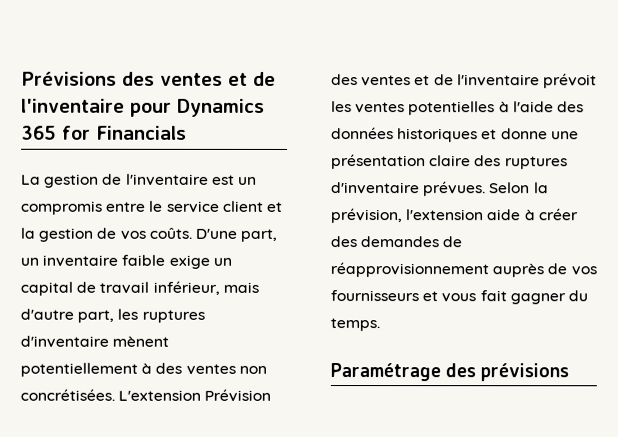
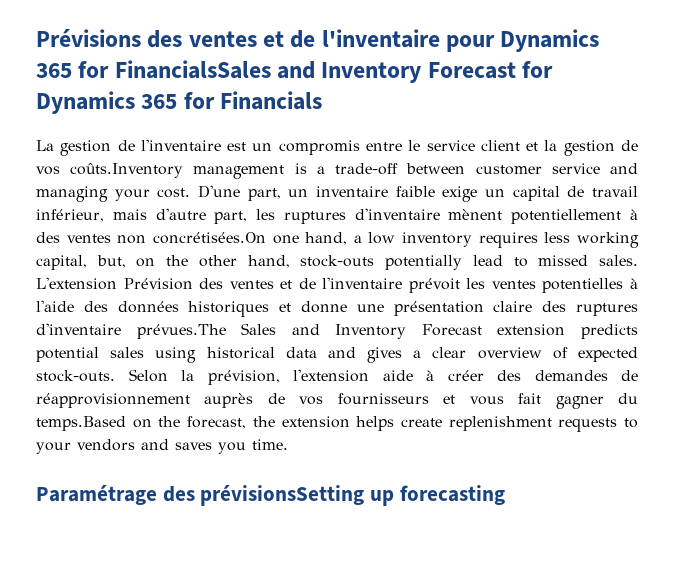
- Prévisions des ventes et de l'inventaire pour Dynamics 365 for Financials
+ Prévisions des ventes et de l'inventaire pour Dynamics 365 for FinancialsSales and Inventory Forecast for Dynamics 365 for Financials
- La gestion de l'inventaire est un compromis entre le service client et la gestion de vos coûts.
+ La gestion de l'inventaire est un compromis entre le service client et la gestion de vos coûts.Inventory management is a trade-off between customer service and managing your cost.
- D'une part, un inventaire faible exige un capital de travail inférieur, mais d'autre part, les ruptures d'inventaire mènent potentiellement à des ventes non concrétisées.
+ D'une part, un inventaire faible exige un capital de travail inférieur, mais d'autre part, les ruptures d'inventaire mènent potentiellement à des ventes non concrétisées.On one hand, a low inventory requires less working capital, but, on the other hand, stock-outs potentially lead to missed sales.
- L'extension Prévision des ventes et de l'inventaire prévoit les ventes potentielles à l'aide des données historiques et donne une présentation claire des ruptures d'inventaire prévues.
+ L'extension Prévision des ventes et de l'inventaire prévoit les ventes potentielles à l'aide des données historiques et donne une présentation claire des ruptures d'inventaire prévues.The Sales and Inventory Forecast extension predicts potential sales using historical data and gives a clear overview of expected stock-outs.
- Selon la prévision, l'extension aide à créer des demandes de réapprovisionnement auprès de vos fournisseurs et vous fait gagner du temps.
+ Selon la prévision, l'extension aide à créer des demandes de réapprovisionnement auprès de vos fournisseurs et vous fait gagner du temps.Based on the forecast, the extension helps create replenishment requests to your vendors and saves you time.
- Paramétrage des prévisions
+ Paramétrage des prévisionsSetting up forecasting

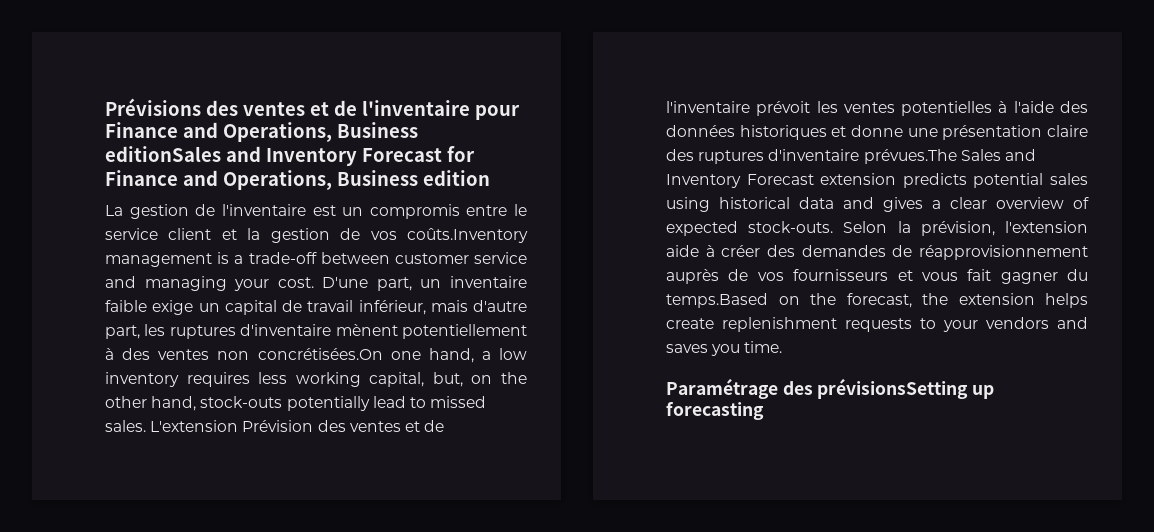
- Prévisions des ventes et de l'inventaire pour Dynamics 365 for FinancialsSales and Inventory Forecast for Dynamics 365 for Financials
+ Prévisions des ventes et de l'inventaire pour Finance and Operations, Business editionSales and Inventory Forecast for Finance and Operations, Business edition

